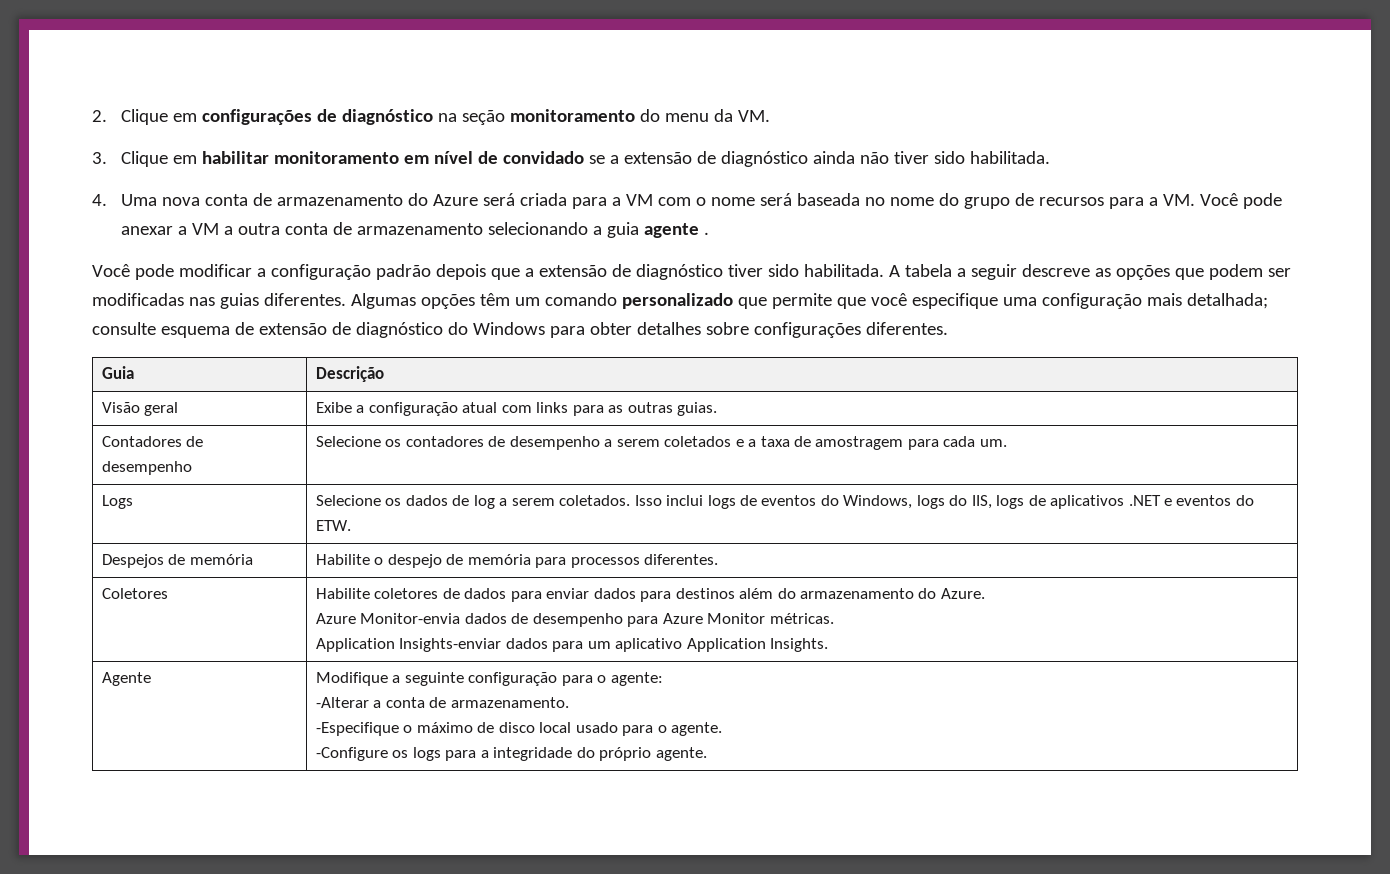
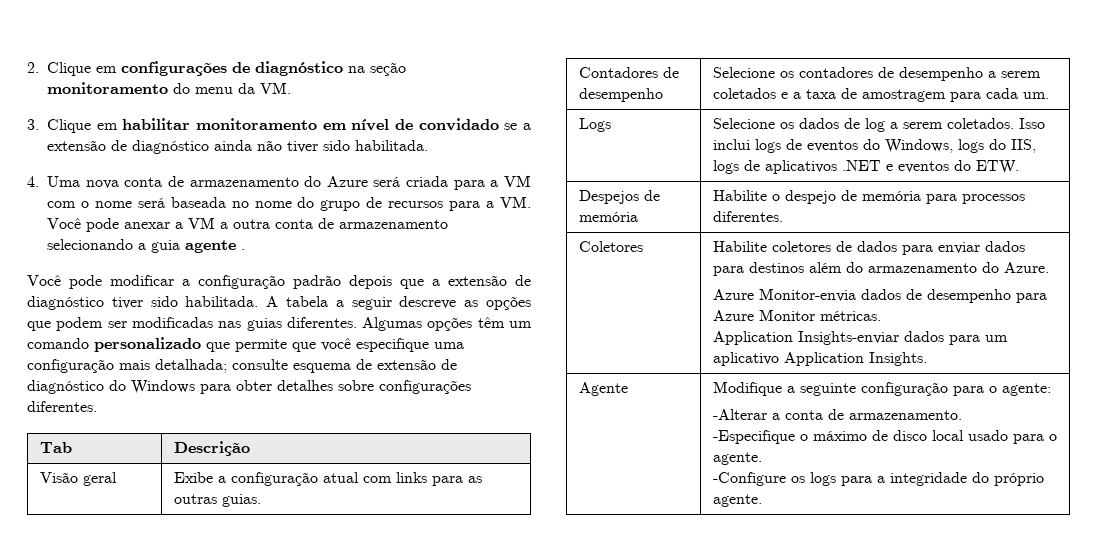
- Guia | Descrição
+ Tab | Descrição

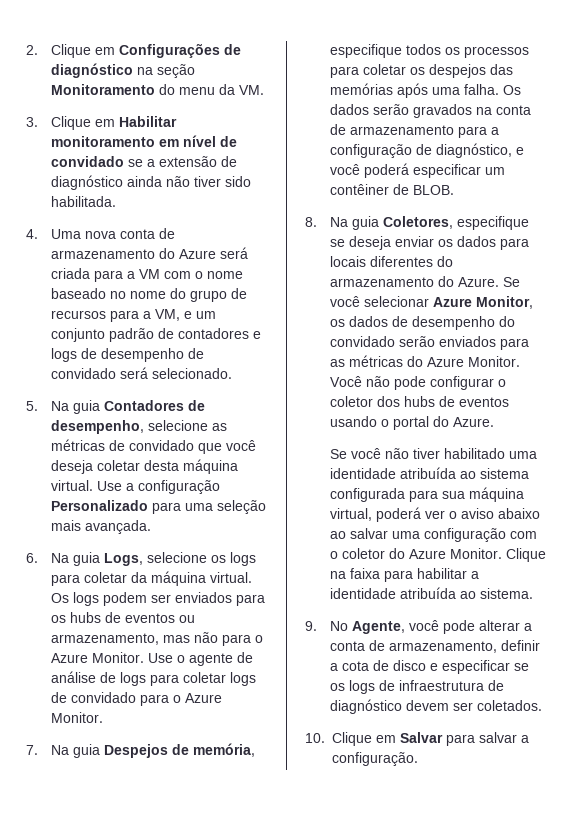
- 2. Clique em configurações de diagnóstico na seção monitoramento do menu da VM.
+ 2. Clique em Configurações de diagnóstico na seção Monitoramento do menu da VM.
- 3. Clique em habilitar monitoramento em nível de convidado se a extensão de diagnóstico ainda não tiver sido habilitada.
+ 3. Clique em Habilitar monitoramento em nível de convidado se a extensão de diagnóstico ainda não tiver sido habilitada.
- 4. Uma nova conta de armazenamento do Azure será criada para a VM com o nome será baseada no nome do grupo de recursos para a VM. Você pode anexar a VM a outra conta de armazenamento selecionando a guia agente .
- Você pode modificar a configuração padrão depois que a extensão de diagnóstico tiver sido habilitada. A tabela a seguir descreve as opções que podem ser modificadas nas guias diferentes. Algumas opções têm um comando personalizado que permite que você especifique uma configuração mais detalhada; consulte esquema de extensão de diagnóstico do Windows para obter detalhes sobre configurações diferentes.
- Tab | Descrição
- Visão geral | Exibe a configuração atual com links para as outras guias.
- Contadores de desempenho | Selecione os contadores de desempenho a serem coletados e a taxa de amostragem para cada um.
- Logs | Selecione os dados de log a serem coletados. Isso inclui logs de eventos do Windows, logs do IIS, logs de aplicativos .NET e eventos do ETW.
- Despejos de memória | Habilite o despejo de memória para processos diferentes.
- Coletores | Habilite coletores de dados para enviar dados para destinos além do armazenamento do Azure.
- Azure Monitor-envia dados de desempenho para Azure Monitor métricas.
- Application Insights-enviar dados para um aplicativo Application Insights.
- Agente | Modifique a seguinte configuração para o agente:
- -Alterar a conta de armazenamento.
- -Especifique o máximo de disco local usado para o agente.
- -Configure os logs para a integridade do próprio agente.
+ 4. Uma nova conta de armazenamento do Azure será criada para a VM com o nome baseado no nome do grupo de recursos para a VM, e um conjunto padrão de contadores e logs de desempenho de convidado será selecionado.
+ 5. Na guia Contadores de desempenho, selecione as métricas de convidado que você deseja coletar desta máquina virtual. Use a configuração Personalizado para uma seleção mais avançada.
+ 6. Na guia Logs, selecione os logs para coletar da máquina virtual. Os logs podem ser enviados para os hubs de eventos ou armazenamento, mas não para o Azure Monitor. Use o agente de análise de logs para coletar logs de convidado para o Azure Monitor.
+ 7. Na guia Despejos de memória, especifique todos os processos para coletar os despejos das memórias após uma falha. Os dados serão gravados na conta de armazenamento para a configuração de diagnóstico, e você poderá especificar um contêiner de BLOB.
+ 8. Na guia Coletores, especifique se deseja enviar os dados para locais diferentes do armazenamento do Azure. Se você selecionar Azure Monitor, os dados de desempenho do convidado serão enviados para as métricas do Azure Monitor. Você não pode configurar o coletor dos hubs de eventos usando o portal do Azure.
+ Se você não tiver habilitado uma identidade atribuída ao sistema configurada para sua máquina virtual, poderá ver o aviso abaixo ao salvar uma configuração com o coletor do Azure Monitor. Clique na faixa para habilitar a identidade atribuída ao sistema.
+ 9. No Agente, você pode alterar a conta de armazenamento, definir a cota de disco e especificar se os logs de infraestrutura de diagnóstico devem ser coletados.
+ 10. Clique em Salvar para salvar a configuração.

